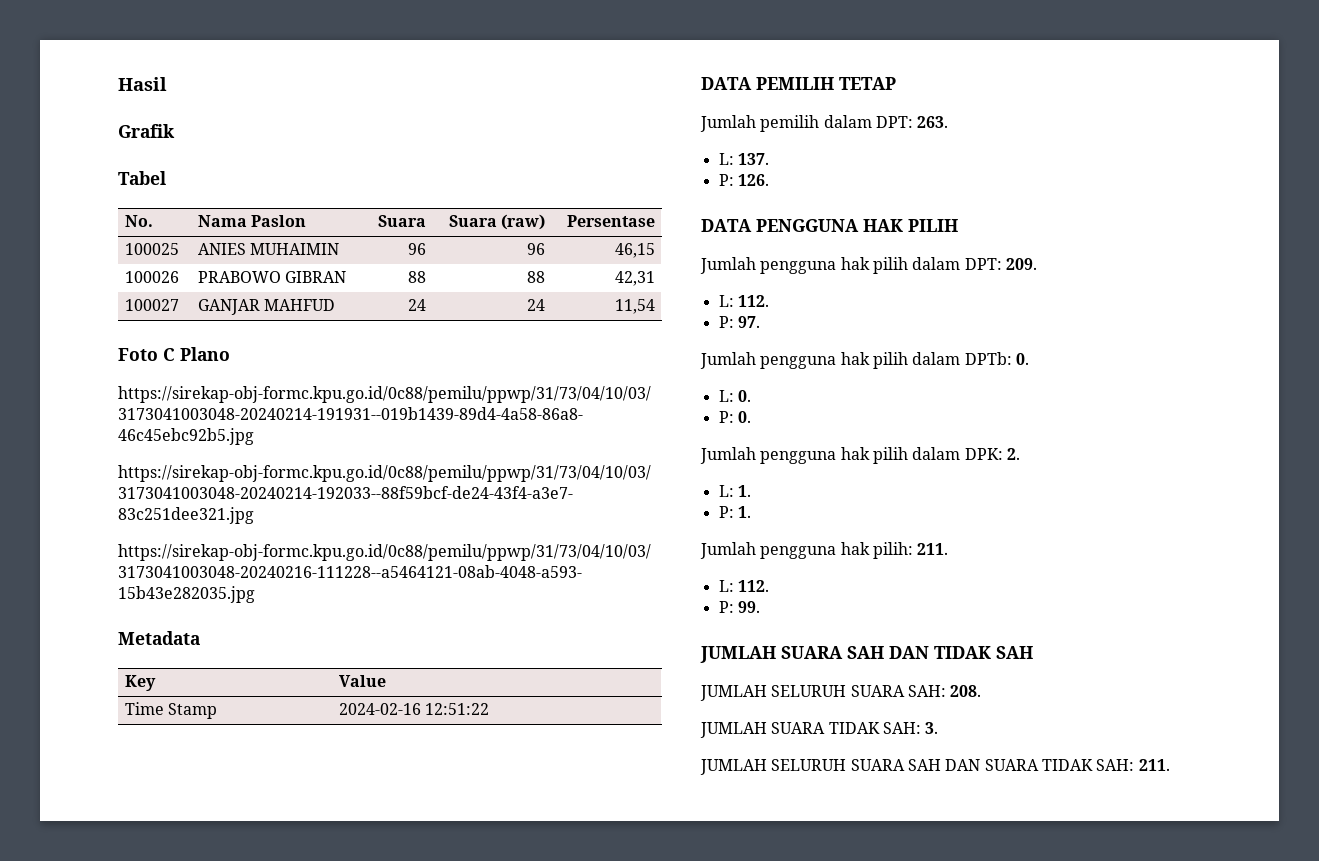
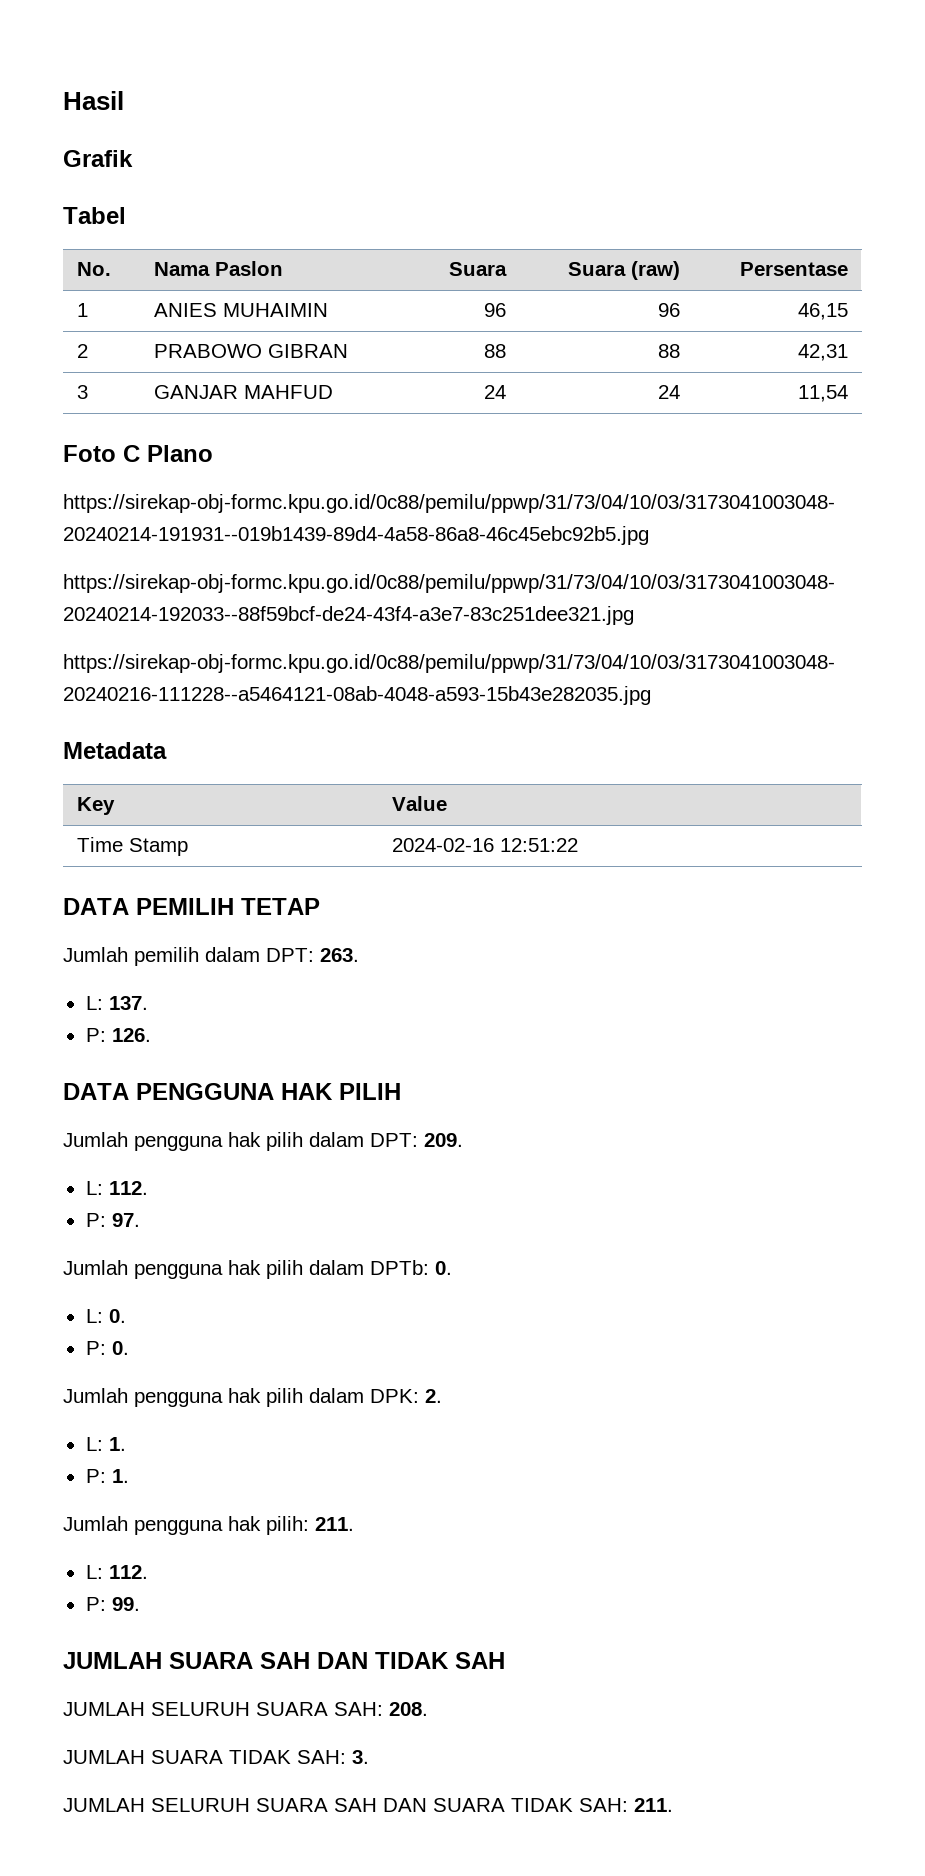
- 100025 | ANIES MUHAIMIN | 96 | 96 | 46,15
+ 1 | ANIES MUHAIMIN | 96 | 96 | 46,15
- 100026 | PRABOWO GIBRAN | 88 | 88 | 42,31
+ 2 | PRABOWO GIBRAN | 88 | 88 | 42,31
- 100027 | GANJAR MAHFUD | 24 | 24 | 11,54
+ 3 | GANJAR MAHFUD | 24 | 24 | 11,54

